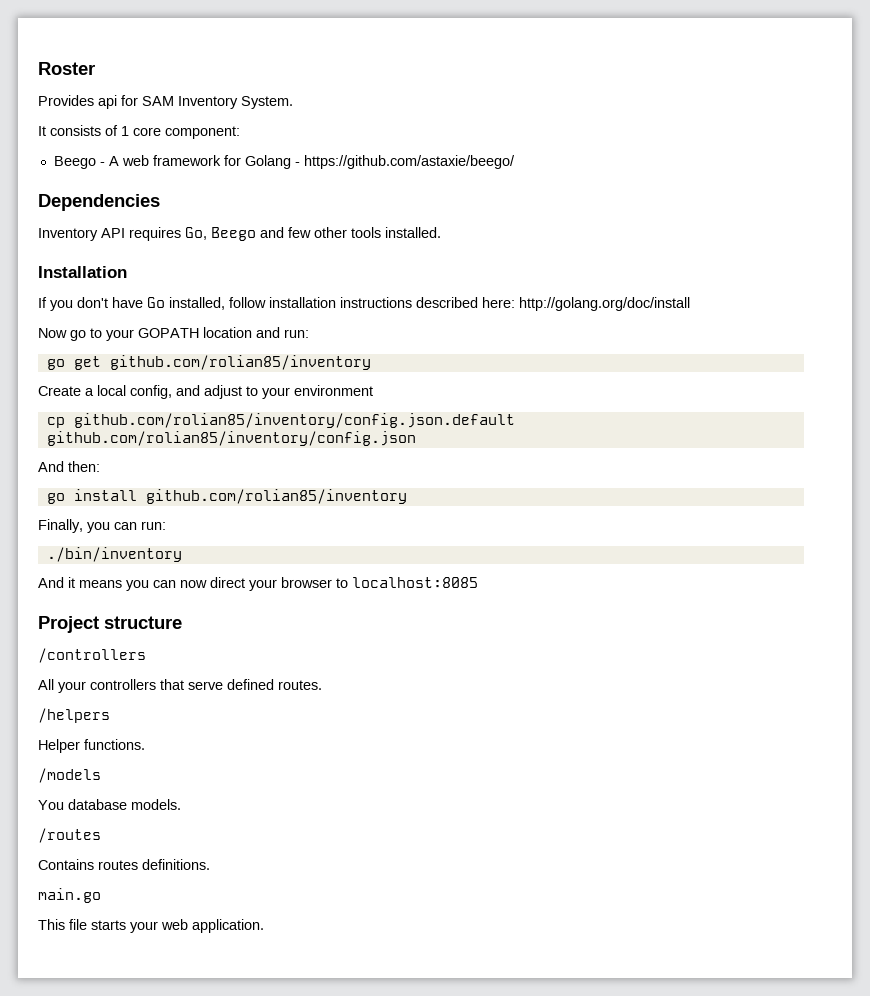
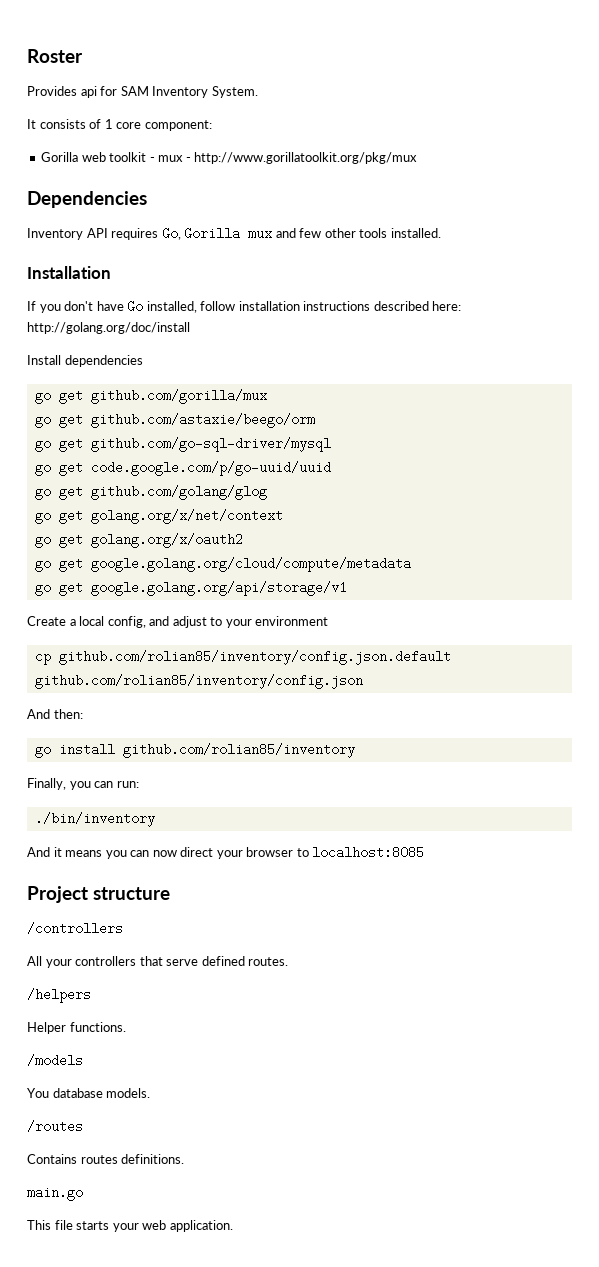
- Beego - A web framework for Golang - https://github.com/astaxie/beego/
+ Gorilla web toolkit - mux - http://www.gorillatoolkit.org/pkg/mux
- Inventory API requires Go, Beego and few other tools installed.
+ Inventory API requires Go, Gorilla mux and few other tools installed.
- Now go to your GOPATH location and run:
- go get github.com/rolian85/inventory
+ Install dependencies
+ go get github.com/gorilla/mux
+ go get github.com/astaxie/beego/orm
+ go get github.com/go-sql-driver/mysql
+ go get code.google.com/p/go-uuid/uuid
+ go get github.com/golang/glog
+ go get golang.org/x/net/context
+ go get golang.org/x/oauth2
+ go get google.golang.org/cloud/compute/metadata
+ go get google.golang.org/api/storage/v1

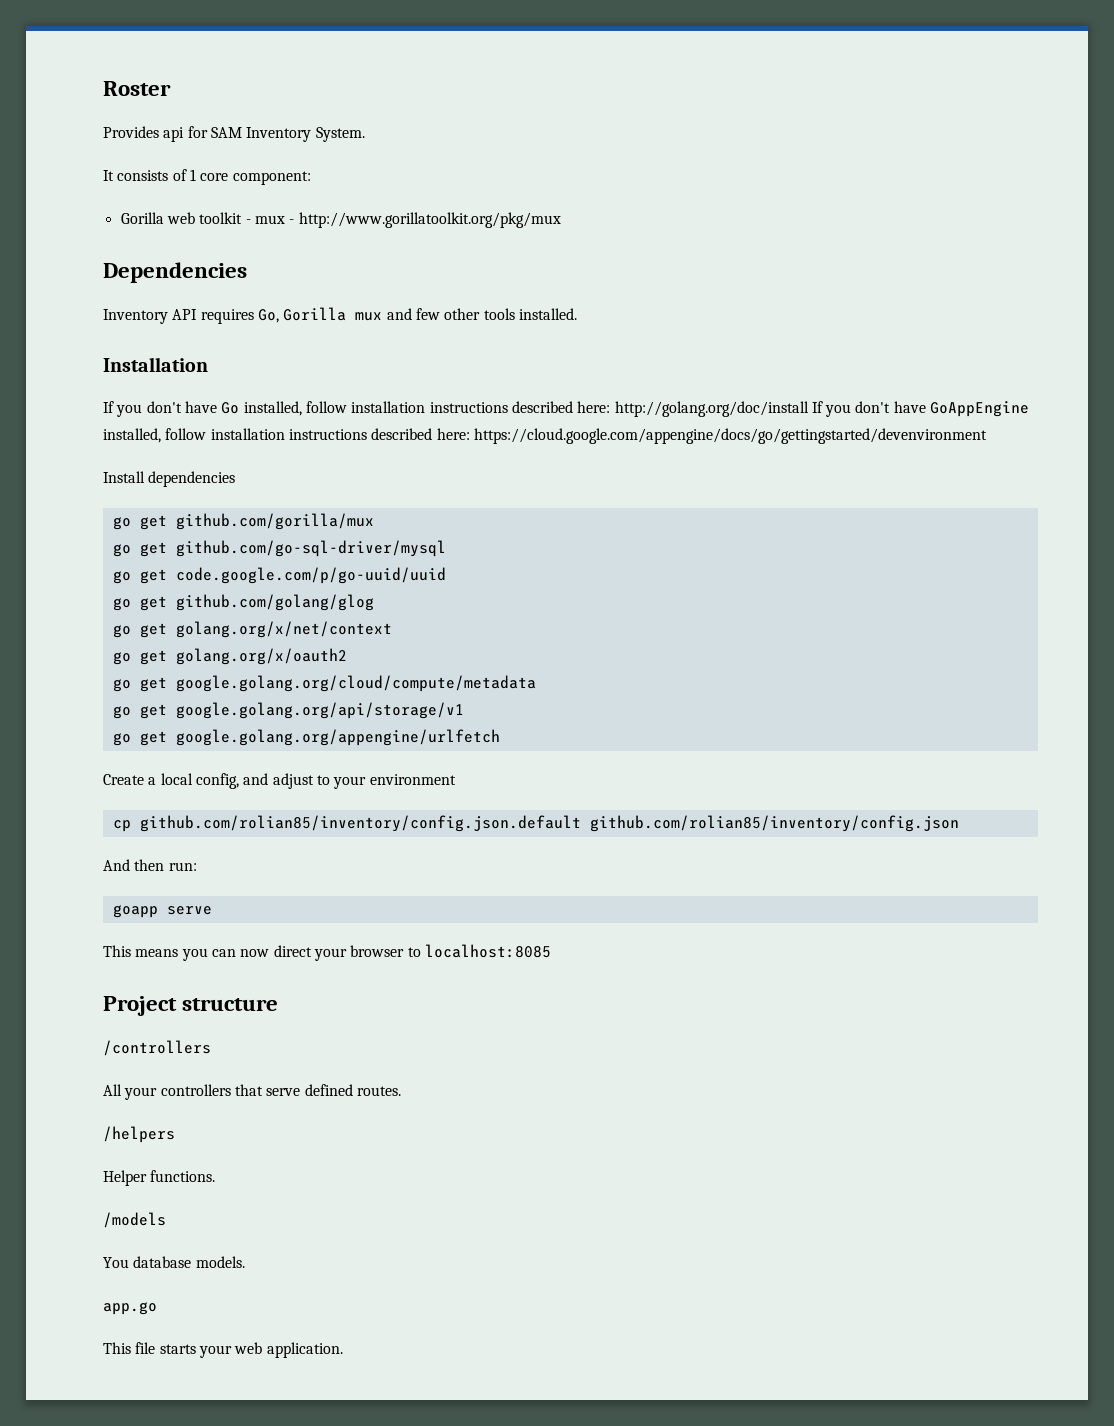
- If you don't have Go installed, follow installation instructions described here: http://golang.org/doc/install
+ If you don't have Go installed, follow installation instructions described here: http://golang.org/doc/install If you don't have GoAppEngine installed, follow installation instructions described here: https://cloud.google.com/appengine/docs/go/gettingstarted/devenvironment
- go get github.com/astaxie/beego/orm
+ go get google.golang.org/appengine/urlfetch
- And then:
- go install github.com/rolian85/inventory
- Finally, you can run:
- ./bin/inventory
- And it means you can now direct your browser to localhost:8085
+ And then run:
+ goapp serve
+ This means you can now direct your browser to localhost:8085
- /routes
- Contains routes definitions.
- main.go
+ app.go

